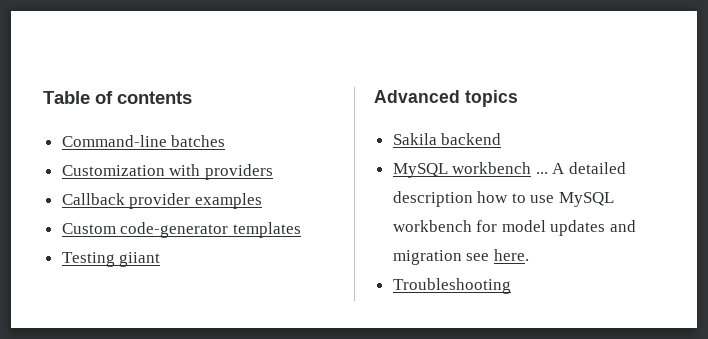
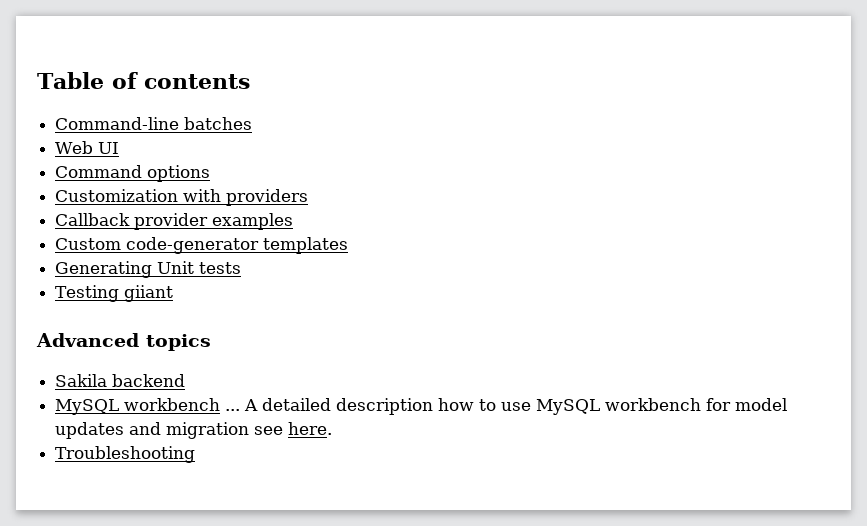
+ Web UI
+ Command options
+ Generating Unit tests

